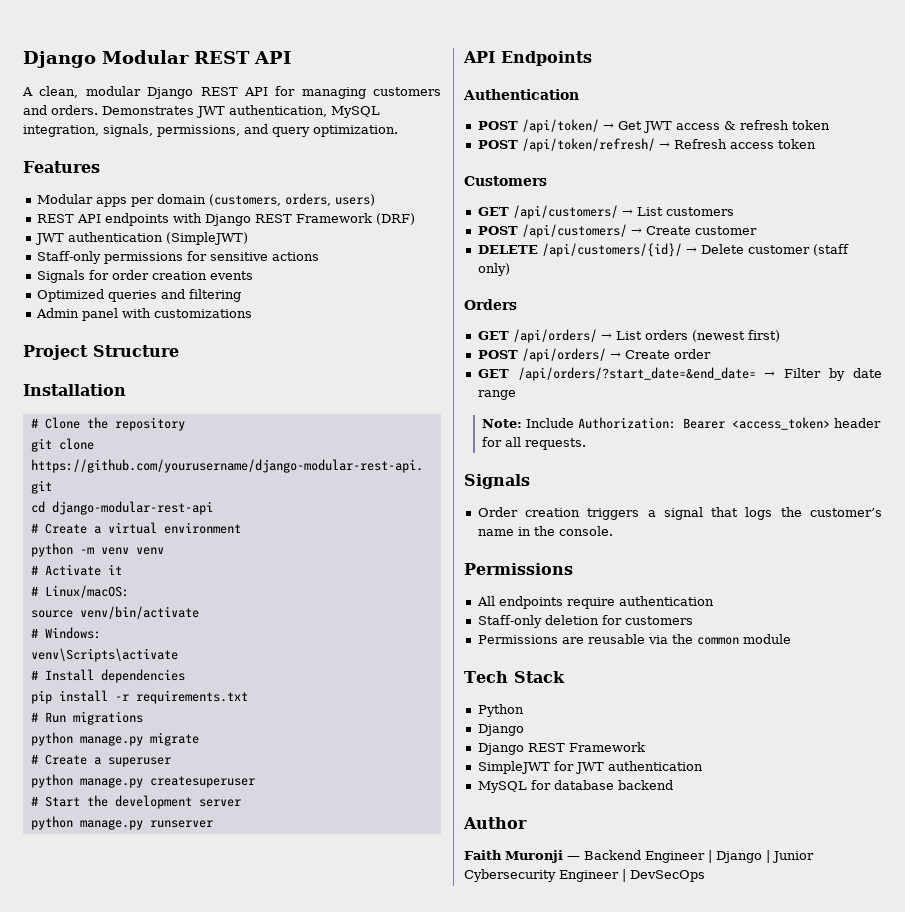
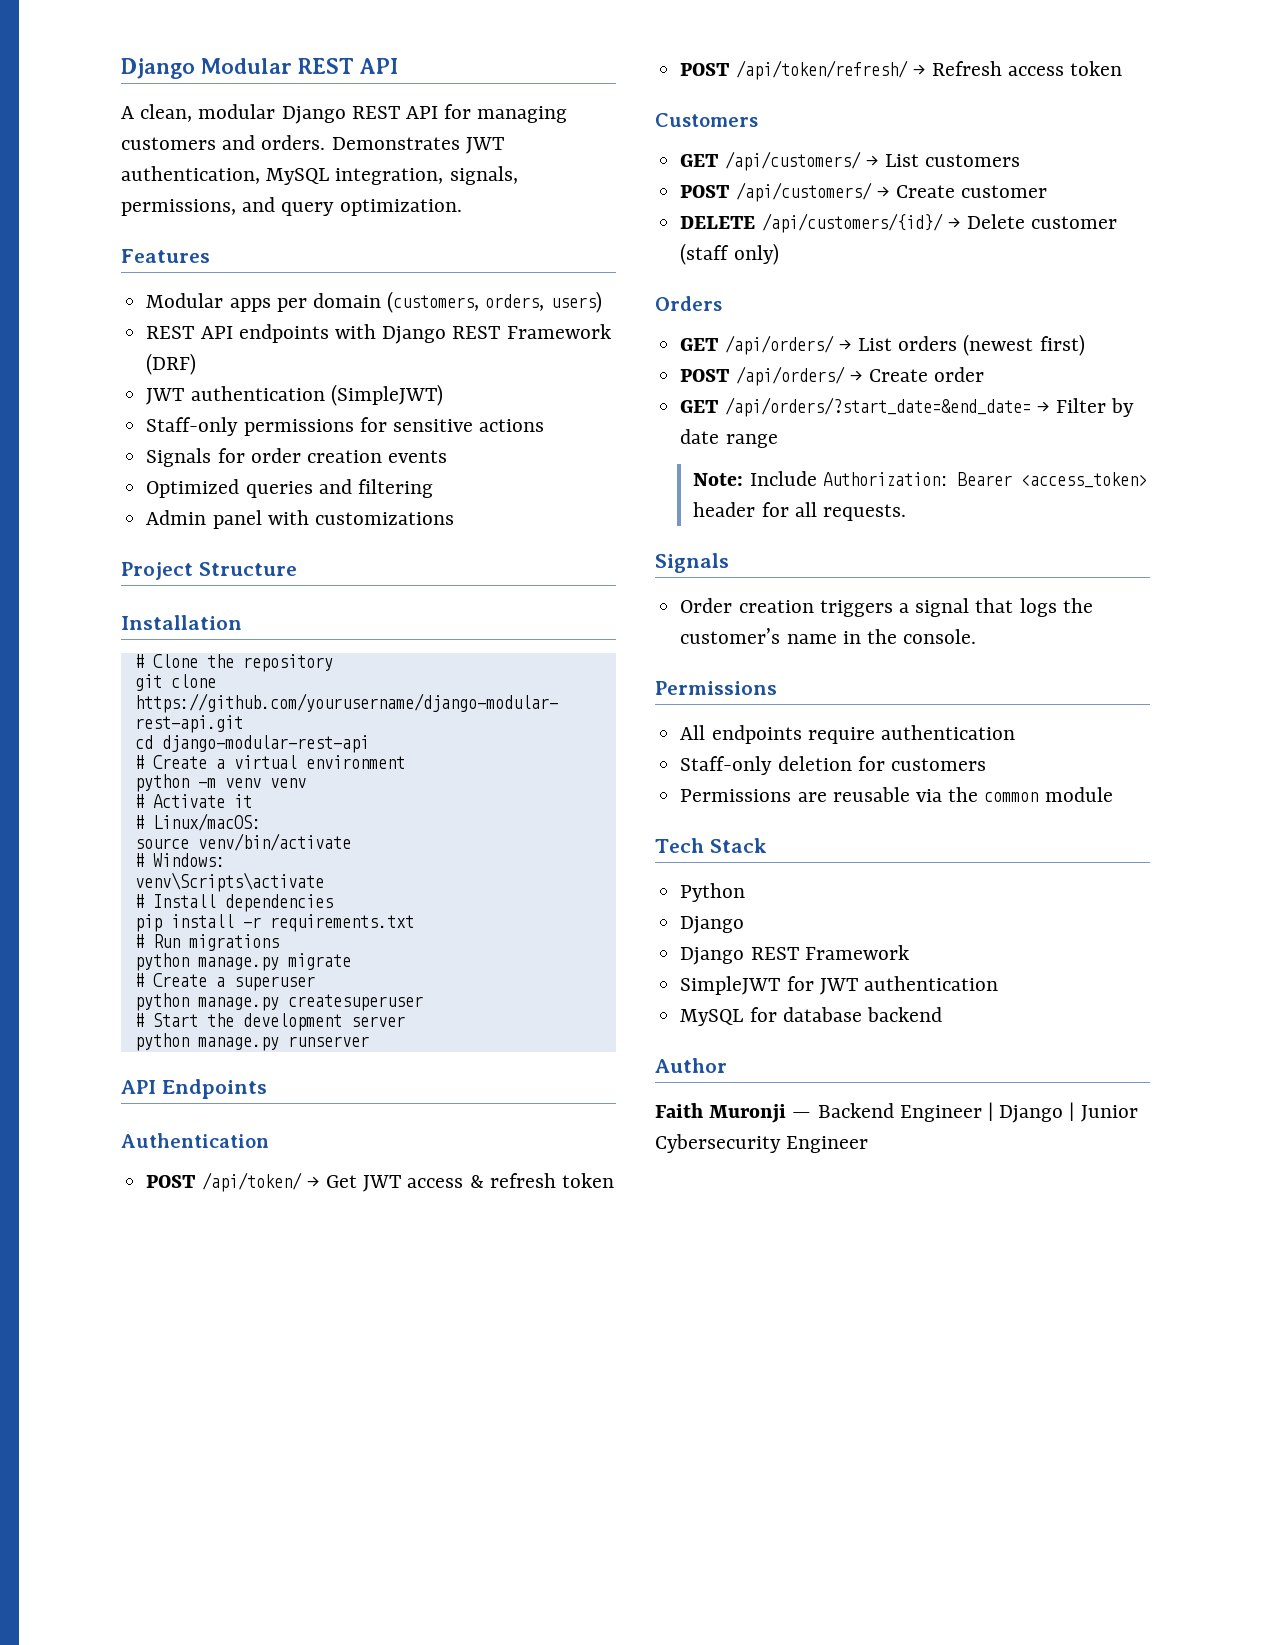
- Faith Muronji — Backend Engineer | Django | Junior Cybersecurity Engineer | DevSecOps
+ Faith Muronji — Backend Engineer | Django | Junior Cybersecurity Engineer

